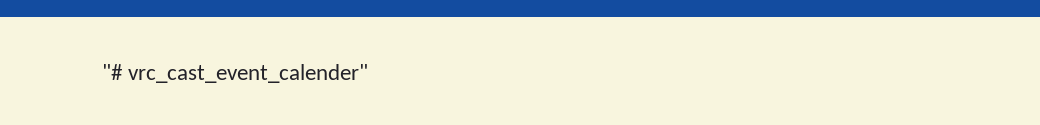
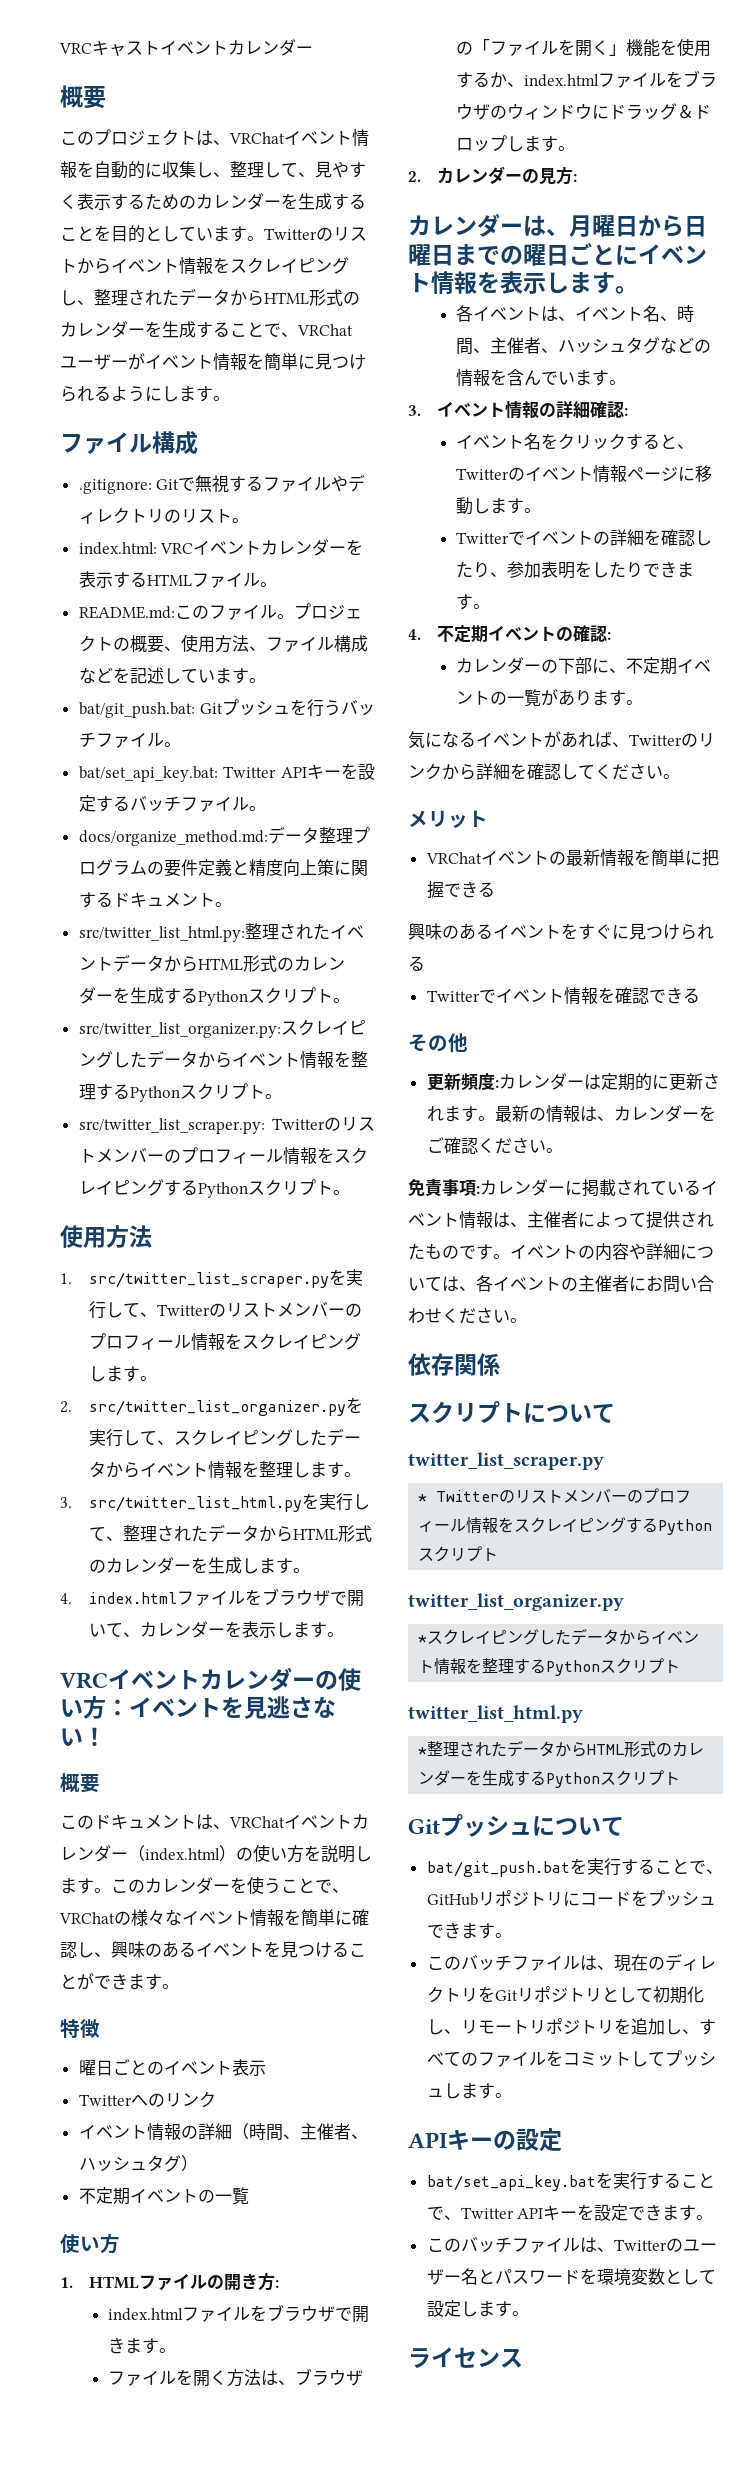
- "# vrc_cast_event_calender"
+ VRCキャストイベントカレンダー
+ 概要
+ このプロジェクトは、VRChatイベント情報を自動的に収集し、整理して、見やすく表示するためのカレンダーを生成することを目的としています。Twitterのリストからイベント情報をスクレイピングし、整理されたデータからHTML形式のカレンダーを生成することで、VRChatユーザーがイベント情報を簡単に見つけられるようにします。
+ ファイル構成
+ .gitignore: Gitで無視するファイルやディレクトリのリスト。
+ index.html: VRCイベントカレンダーを表示するHTMLファイル。
+ README.md:このファイル。プロジェクトの概要、使用方法、ファイル構成などを記述しています。
+ bat/git_push.bat: Gitプッシュを行うバッチファイル。
+ bat/set_api_key.bat: Twitter APIキーを設定するバッチファイル。
+ docs/organize_method.md:データ整理プログラムの要件定義と精度向上策に関するドキュメント。
+ src/twitter_list_html.py:整理されたイベントデータからHTML形式のカレンダーを生成するPythonスクリプト。
+ src/twitter_list_organizer.py:スクレイピングしたデータからイベント情報を整理するPythonスクリプト。
+ src/twitter_list_scraper.py: Twitterのリストメンバーのプロフィール情報をスクレイピングするPythonスクリプト。
+ 使用方法
+ 1. src/twitter_list_scraper.pyを実行して、Twitterのリストメンバーのプロフィール情報をスクレイピングします。
+ 2. src/twitter_list_organizer.pyを実行して、スクレイピングしたデータからイベント情報を整理します。
+ 3. src/twitter_list_html.pyを実行して、整理されたデータからHTML形式のカレンダーを生成します。
+ 4. index.htmlファイルをブラウザで開いて、カレンダーを表示します。
+ VRCイベントカレンダーの使い方：イベントを見逃さない！
+ 概要
+ このドキュメントは、VRChatイベントカレンダー（index.html）の使い方を説明します。このカレンダーを使うことで、VRChatの様々なイベント情報を簡単に確認し、興味のあるイベントを見つけることができます。
+ 特徴
+ 曜日ごとのイベント表示
+ Twitterへのリンク
+ イベント情報の詳細（時間、主催者、ハッシュタグ）
+ 不定期イベントの一覧
+ 使い方
+ 1. HTMLファイルの開き方:
+ index.htmlファイルをブラウザで開きます。
+ ファイルを開く方法は、ブラウザの「ファイルを開く」機能を使用するか、index.htmlファイルをブラウザのウィンドウにドラッグ＆ドロップします。
+ 2.カレンダーの見方:
+ カレンダーは、月曜日から日曜日までの曜日ごとにイベント情報を表示します。
+ 各イベントは、イベント名、時間、主催者、ハッシュタグなどの情報を含んでいます。
+ 3.イベント情報の詳細確認:
+ イベント名をクリックすると、Twitterのイベント情報ページに移動します。
+ Twitterでイベントの詳細を確認したり、参加表明をしたりできます。
+ 4.不定期イベントの確認:
+ カレンダーの下部に、不定期イベントの一覧があります。
+ 気になるイベントがあれば、Twitterのリンクから詳細を確認してください。
+ メリット
+ VRChatイベントの最新情報を簡単に把握できる
+ 興味のあるイベントをすぐに見つけられる
+ Twitterでイベント情報を確認できる
+ その他
+ 更新頻度:カレンダーは定期的に更新されます。最新の情報は、カレンダーをご確認ください。
+ 免責事項:カレンダーに掲載されているイベント情報は、主催者によって提供されたものです。イベントの内容や詳細については、各イベントの主催者にお問い合わせください。
+ 依存関係
+ スクリプトについて
+ twitter_list_scraper.py
+ * Twitterのリストメンバーのプロフィール情報をスクレイピングするPythonスクリプト
+ twitter_list_organizer.py
+ *スクレイピングしたデータからイベント情報を整理するPythonスクリプト
+ twitter_list_html.py
+ *整理されたデータからHTML形式のカレンダーを生成するPythonスクリプト
+ Gitプッシュについて
+ bat/git_push.batを実行することで、GitHubリポジトリにコードをプッシュできます。
+ このバッチファイルは、現在のディレクトリをGitリポジトリとして初期化し、リモートリポジトリを追加し、すべてのファイルをコミットしてプッシュします。
+ APIキーの設定
+ bat/set_api_key.batを実行することで、Twitter APIキーを設定できます。
+ このバッチファイルは、Twitterのユーザー名とパスワードを環境変数として設定します。
+ ライセンス

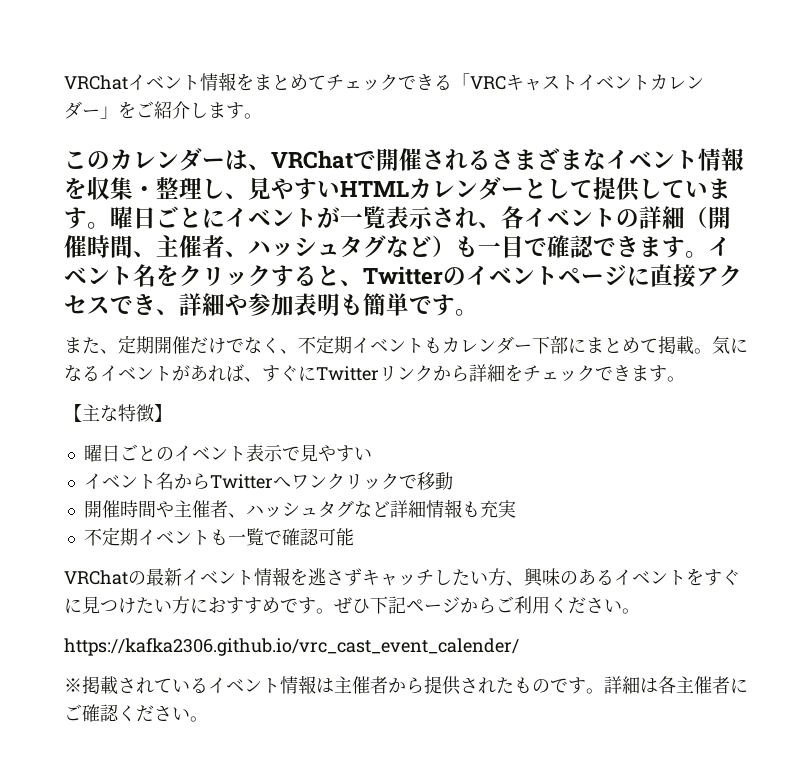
- VRCキャストイベントカレンダー
- 概要
- このプロジェクトは、VRChatイベント情報を自動的に収集し、整理して、見やすく表示するためのカレンダーを生成することを目的としています。Twitterのリストからイベント情報をスクレイピングし、整理されたデータからHTML形式のカレンダーを生成することで、VRChatユーザーがイベント情報を簡単に見つけられるようにします。
- ファイル構成
- .gitignore: Gitで無視するファイルやディレクトリのリスト。
- index.html: VRCイベントカレンダーを表示するHTMLファイル。
- README.md:このファイル。プロジェクトの概要、使用方法、ファイル構成などを記述しています。
- bat/git_push.bat: Gitプッシュを行うバッチファイル。
- bat/set_api_key.bat: Twitter APIキーを設定するバッチファイル。
- docs/organize_method.md:データ整理プログラムの要件定義と精度向上策に関するドキュメント。
- src/twitter_list_html.py:整理されたイベントデータからHTML形式のカレンダーを生成するPythonスクリプト。
- src/twitter_list_organizer.py:スクレイピングしたデータからイベント情報を整理するPythonスクリプト。
- src/twitter_list_scraper.py: Twitterのリストメンバーのプロフィール情報をスクレイピングするPythonスクリプト。
- 使用方法
- 1. src/twitter_list_scraper.pyを実行して、Twitterのリストメンバーのプロフィール情報をスクレイピングします。
- 2. src/twitter_list_organizer.pyを実行して、スクレイピングしたデータからイベント情報を整理します。
- 3. src/twitter_list_html.pyを実行して、整理されたデータからHTML形式のカレンダーを生成します。
- 4. index.htmlファイルをブラウザで開いて、カレンダーを表示します。
- VRCイベントカレンダーの使い方：イベントを見逃さない！
- 概要
- このドキュメントは、VRChatイベントカレンダー（index.html）の使い方を説明します。このカレンダーを使うことで、VRChatの様々なイベント情報を簡単に確認し、興味のあるイベントを見つけることができます。
- 特徴
- 曜日ごとのイベント表示
- Twitterへのリンク
- イベント情報の詳細（時間、主催者、ハッシュタグ）
- 不定期イベントの一覧
- 使い方
- 1. HTMLファイルの開き方:
- index.htmlファイルをブラウザで開きます。
- ファイルを開く方法は、ブラウザの「ファイルを開く」機能を使用するか、index.htmlファイルをブラウザのウィンドウにドラッグ＆ドロップします。
- 2.カレンダーの見方:
- カレンダーは、月曜日から日曜日までの曜日ごとにイベント情報を表示します。
- 各イベントは、イベント名、時間、主催者、ハッシュタグなどの情報を含んでいます。
- 3.イベント情報の詳細確認:
- イベント名をクリックすると、Twitterのイベント情報ページに移動します。
- Twitterでイベントの詳細を確認したり、参加表明をしたりできます。
- 4.不定期イベントの確認:
- カレンダーの下部に、不定期イベントの一覧があります。
- 気になるイベントがあれば、Twitterのリンクから詳細を確認してください。
- メリット
- VRChatイベントの最新情報を簡単に把握できる
- 興味のあるイベントをすぐに見つけられる
- Twitterでイベント情報を確認できる
- その他
- 更新頻度:カレンダーは定期的に更新されます。最新の情報は、カレンダーをご確認ください。
- 免責事項:カレンダーに掲載されているイベント情報は、主催者によって提供されたものです。
+ VRChatイベント情報をまとめてチェックできる「VRCキャストイベントカレンダー」をご紹介します。
+ このカレンダーは、VRChatで開催されるさまざまなイベント情報を収集・整理し、見やすいHTMLカレンダーとして提供しています。曜日ごとにイベントが一覧表示され、各イベントの詳細（開催時間、主催者、ハッシュタグなど）も一目で確認できます。イベント名をクリックすると、Twitterのイベントページに直接アクセスでき、詳細や参加表明も簡単です。
+ また、定期開催だけでなく、不定期イベントもカレンダー下部にまとめて掲載。気になるイベントがあれば、すぐにTwitterリンクから詳細をチェックできます。
+ 【主な特徴】
+ 曜日ごとのイベント表示で見やすい
+ イベント名からTwitterへワンクリックで移動
+ 開催時間や主催者、ハッシュタグなど詳細情報も充実
+ 不定期イベントも一覧で確認可能
+ VRChatの最新イベント情報を逃さずキャッチしたい方、興味のあるイベントをすぐに見つけたい方におすすめです。ぜひ下記ページからご利用ください。
+ https://kafka2306.github.io/vrc_cast_event_calender/
+ ※掲載されているイベント情報は主催者から提供されたものです。
- イベントの内容や詳細については、各イベントの主催者にお問い合わせください。
- 依存関係
- スクリプトについて
- twitter_list_scraper.py
- * Twitterのリストメンバーのプロフィール情報をスクレイピングするPythonスクリプト
- twitter_list_organizer.py
- *スクレイピングしたデータからイベント情報を整理するPythonスクリプト
- twitter_list_html.py
- *整理されたデータからHTML形式のカレンダーを生成するPythonスクリプト
- Gitプッシュについて
- bat/git_push.batを実行することで、GitHubリポジトリにコードをプッシュできます。
- このバッチファイルは、現在のディレクトリをGitリポジトリとして初期化し、リモートリポジトリを追加し、すべてのファイルをコミットしてプッシュします。
- APIキーの設定
- bat/set_api_key.batを実行することで、Twitter APIキーを設定できます。
- このバッチファイルは、Twitterのユーザー名とパスワードを環境変数として設定します。
- ライセンス
+ 詳細は各主催者にご確認ください。

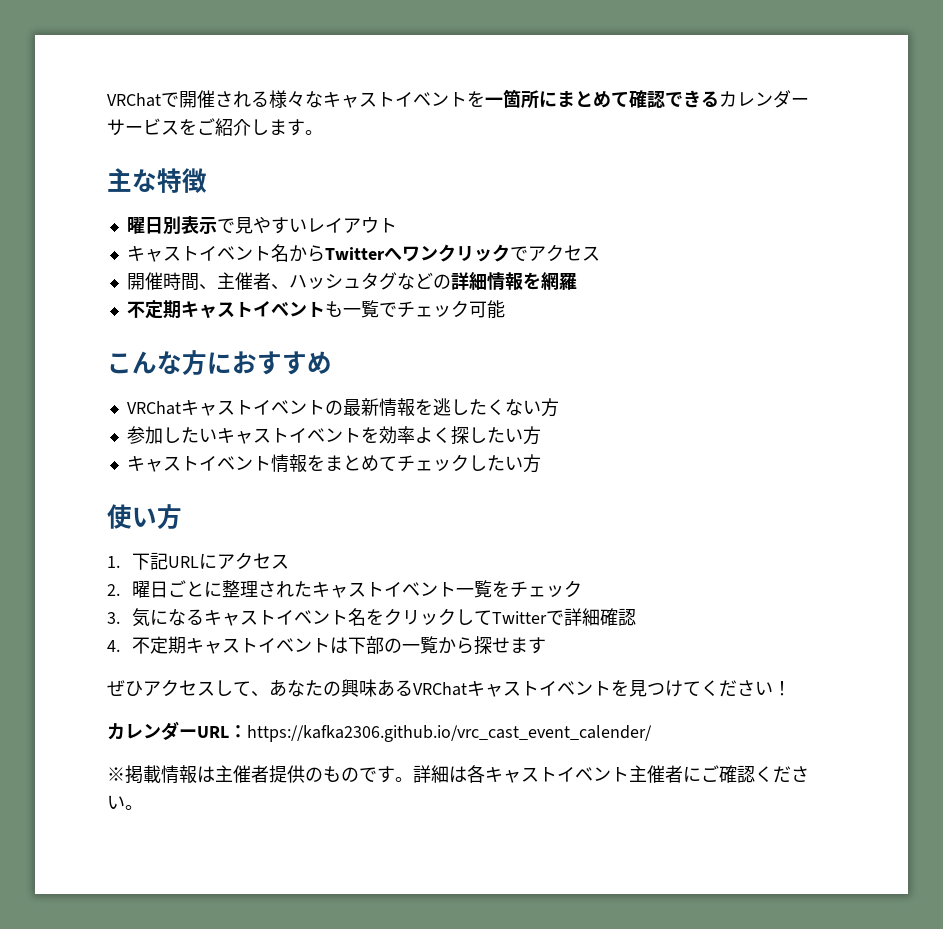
- VRChatイベント情報をまとめてチェックできる「VRCキャストイベントカレンダー」をご紹介します。
+ VRChatで開催される様々なキャストイベントを一箇所にまとめて確認できるカレンダーサービスをご紹介します。
- このカレンダーは、VRChatで開催されるさまざまなイベント情報を収集・整理し、見やすいHTMLカレンダーとして提供しています。曜日ごとにイベントが一覧表示され、各イベントの詳細（開催時間、主催者、ハッシュタグなど）も一目で確認できます。イベント名をクリックすると、Twitterのイベントページに直接アクセスでき、詳細や参加表明も簡単です。
- また、定期開催だけでなく、不定期イベントもカレンダー下部にまとめて掲載。気になるイベントがあれば、すぐにTwitterリンクから詳細をチェックできます。
- 【主な特徴】
- 曜日ごとのイベント表示で見やすい
- イベント名からTwitterへワンクリックで移動
- 開催時間や主催者、ハッシュタグなど詳細情報も充実
- 不定期イベントも一覧で確認可能
- VRChatの最新イベント情報を逃さずキャッチしたい方、興味のあるイベントをすぐに見つけたい方におすすめです。ぜひ下記ページからご利用ください。
- https://kafka2306.github.io/vrc_cast_event_calender/
- ※掲載されているイベント情報は主催者から提供されたものです。
+ 主な特徴
+ 曜日別表示で見やすいレイアウト
+ キャストイベント名からTwitterへワンクリックでアクセス
+ 開催時間、主催者、ハッシュタグなどの詳細情報を網羅
+ 不定期キャストイベントも一覧でチェック可能
+ こんな方におすすめ
+ VRChatキャストイベントの最新情報を逃したくない方
+ 参加したいキャストイベントを効率よく探したい方
+ キャストイベント情報をまとめてチェックしたい方
+ 使い方
+ 1.下記URLにアクセス
+ 2.曜日ごとに整理されたキャストイベント一覧をチェック
+ 3.気になるキャストイベント名をクリックしてTwitterで詳細確認
+ 4.不定期キャストイベントは下部の一覧から探せます
+ ぜひアクセスして、あなたの興味あるVRChatキャストイベントを見つけてください！
+ カレンダーURL：https://kafka2306.github.io/vrc_cast_event_calender/
+ ※掲載情報は主催者提供のものです。
- 詳細は各主催者にご確認ください。
+ 詳細は各キャストイベント主催者にご確認ください。

